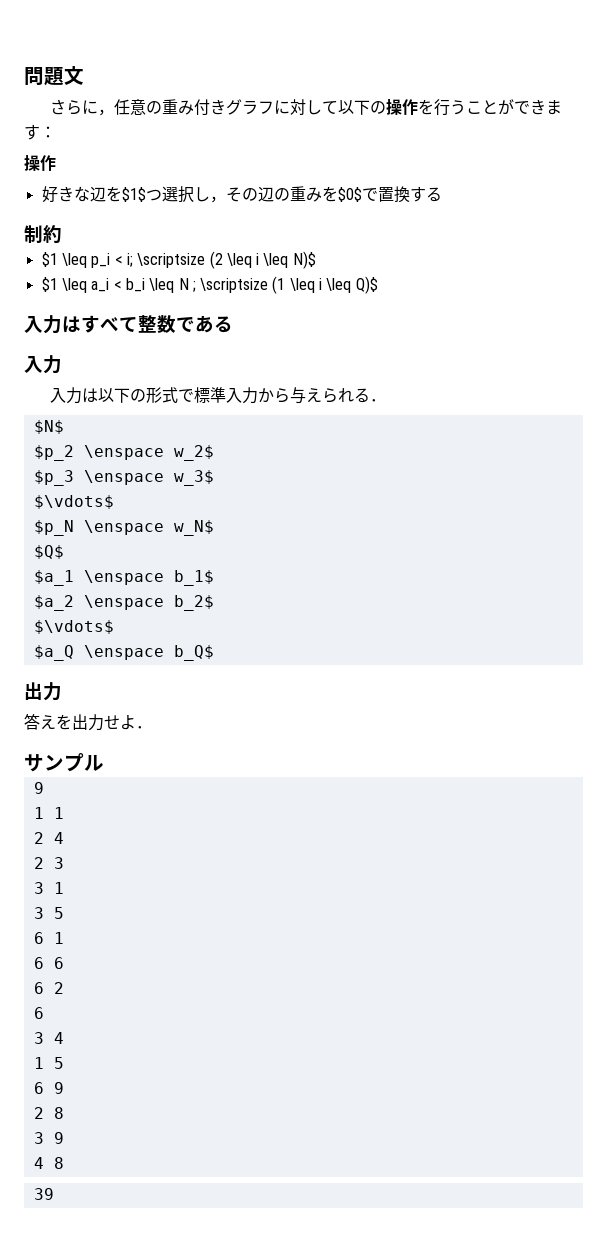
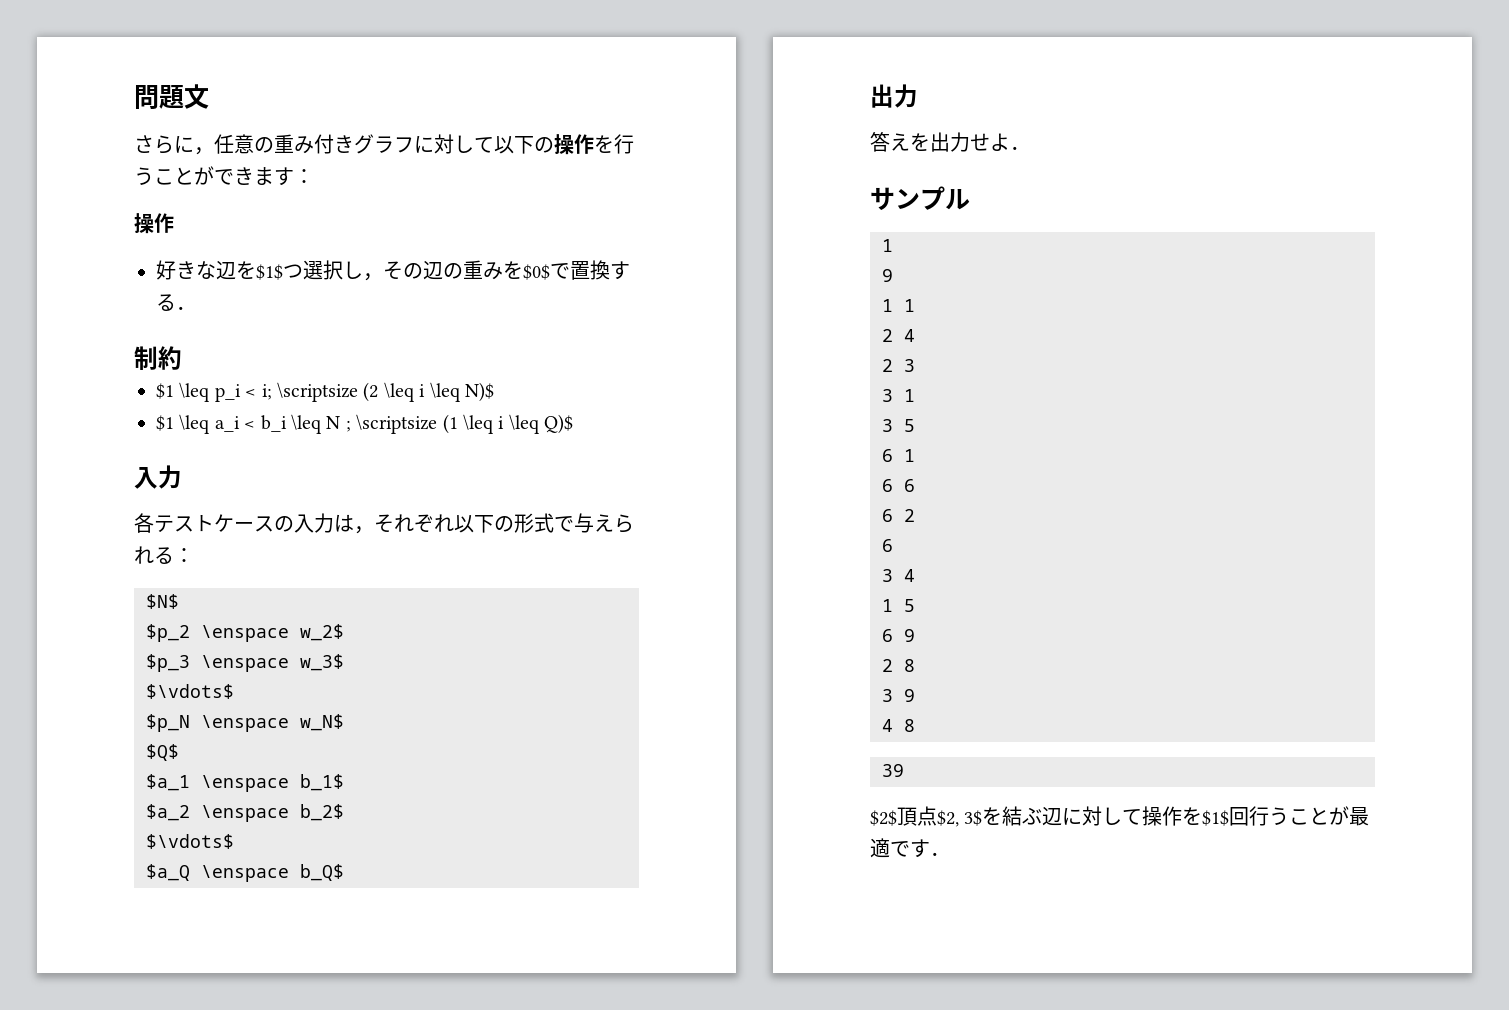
- 好きな辺を$1$つ選択し，その辺の重みを$0$で置換する
+ 好きな辺を$1$つ選択し，その辺の重みを$0$で置換する．
  $1 \leq a_i < b_i \leq N ; \scriptsize (1 \leq i \leq Q)$
- 入力はすべて整数である
  入力
- 入力は以下の形式で標準入力から与えられる．
+ 各テストケースの入力は，それぞれ以下の形式で与えられる：
  サンプル
+ 1
+ $2$頂点$2, 3$を結ぶ辺に対して操作を$1$回行うことが最適です．

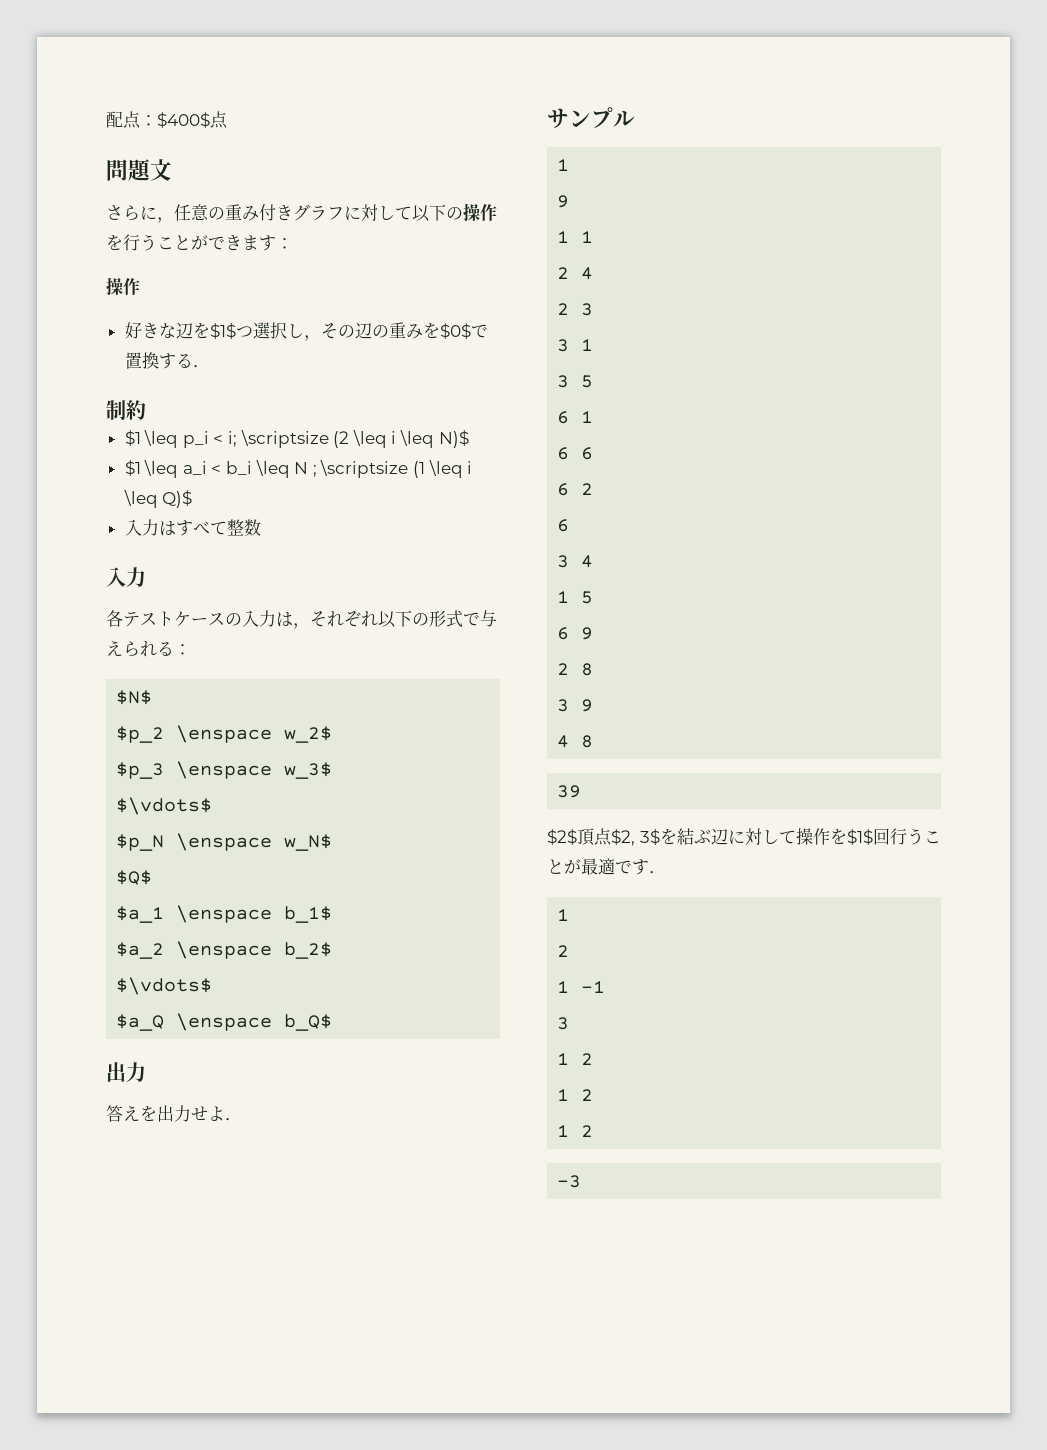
+ 配点：$400$点
+ 入力はすべて整数
  $2$頂点$2, 3$を結ぶ辺に対して操作を$1$回行うことが最適です．
+ 1
+ 2
+ 1 -1
+ 3
+ 1 2
+ 1 2
+ 1 2
+ -3

